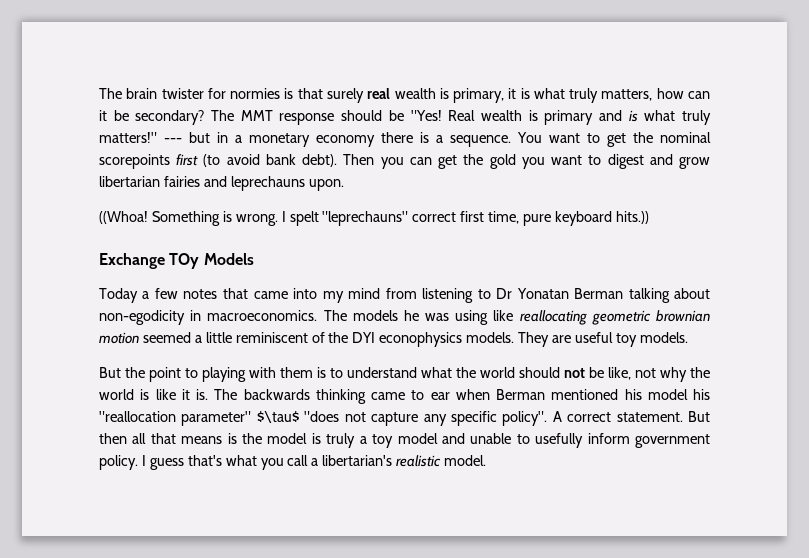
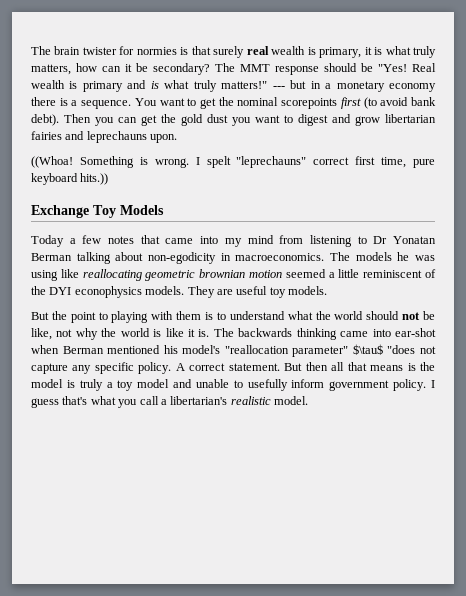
- Then you can get the gold you want to digest and grow libertarian fairies and leprechauns upon.
+ Then you can get the gold dust you want to digest and grow libertarian fairies and leprechauns upon.
- Exchange TOy Models
+ Exchange Toy Models
- The backwards thinking came to ear when Berman mentioned his model his "reallocation parameter" $\tau$ "does not capture any specific policy".
+ The backwards thinking came into ear-shot when Berman mentioned his model's "reallocation parameter" $\tau$ "does not capture any specific policy.

